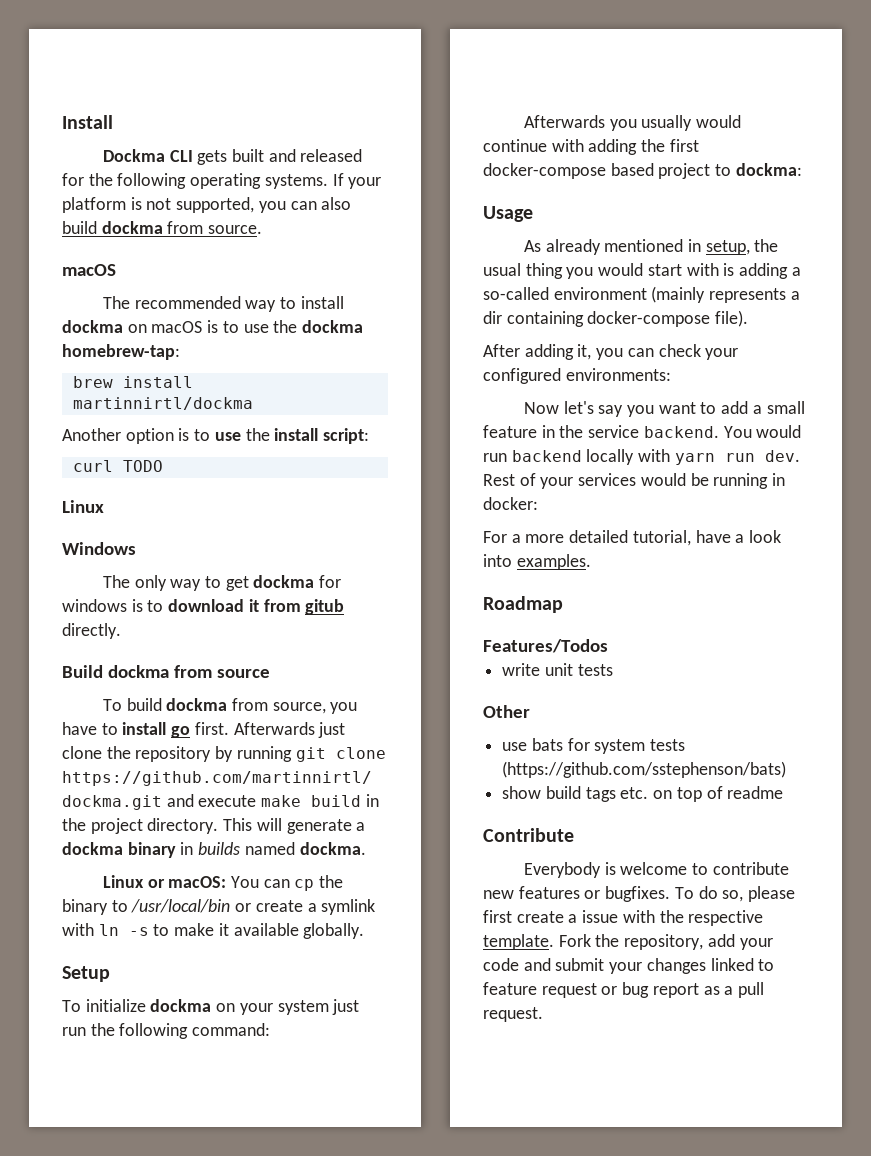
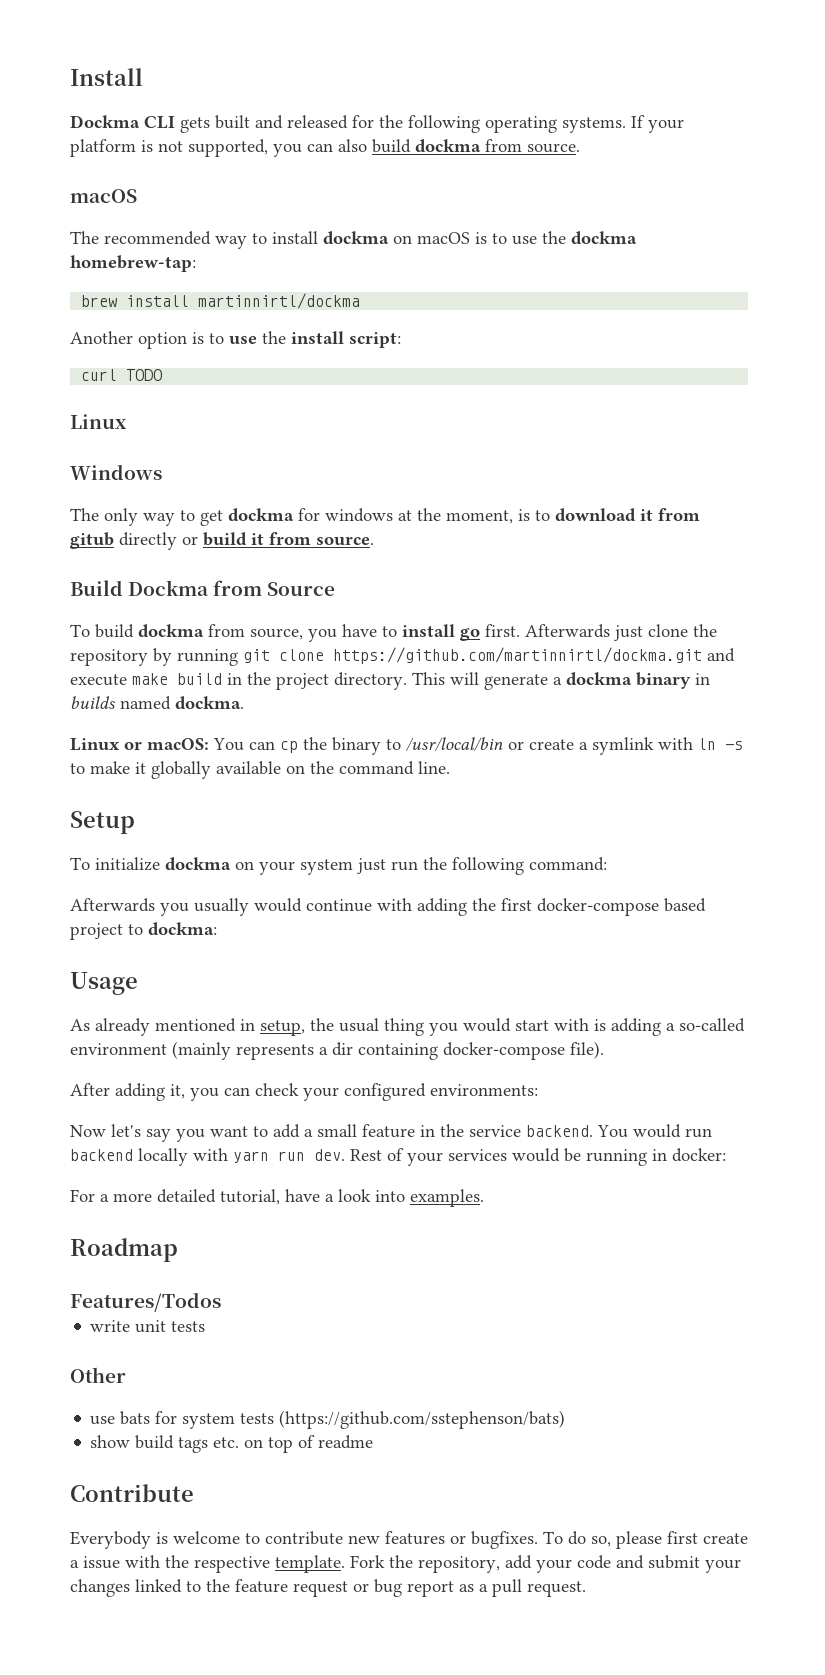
- The only way to get dockma for windows is to download it from gitub directly.
- Build dockma from source
+ The only way to get dockma for windows at the moment, is to download it from gitub directly or build it from source.
+ Build Dockma from Source
- Linux or macOS: You can cp the binary to /usr/local/bin or create a symlink with ln -s to make it available globally.
+ Linux or macOS: You can cp the binary to /usr/local/bin or create a symlink with ln -s to make it globally available on the command line.
- Fork the repository, add your code and submit your changes linked to feature request or bug report as a pull request.
+ Fork the repository, add your code and submit your changes linked to the feature request or bug report as a pull request.

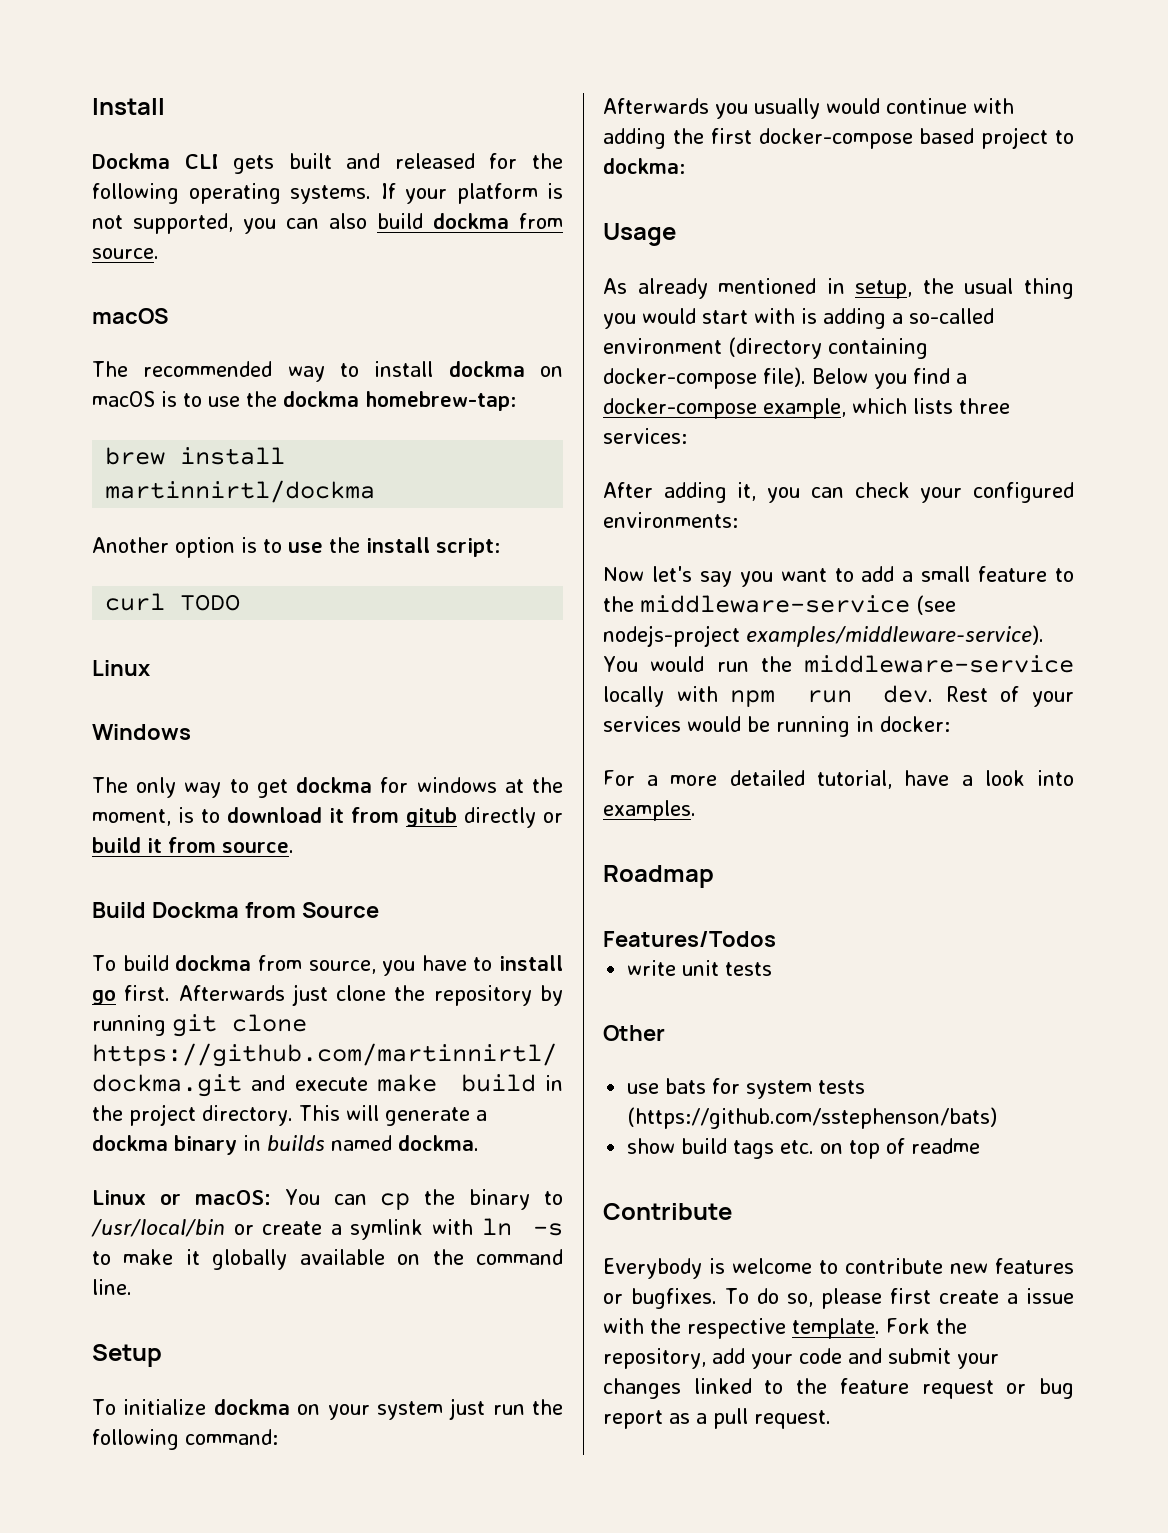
- As already mentioned in setup, the usual thing you would start with is adding a so-called environment (mainly represents a dir containing docker-compose file).
+ As already mentioned in setup, the usual thing you would start with is adding a so-called environment (directory containing docker-compose file). Below you find a docker-compose example, which lists three services:
- Now let's say you want to add a small feature in the service backend.
+ Now let's say you want to add a small feature to the middleware-service (see nodejs-project examples/middleware-service).
- You would run backend locally with yarn run dev.
+ You would run the middleware-service locally with npm run dev.

